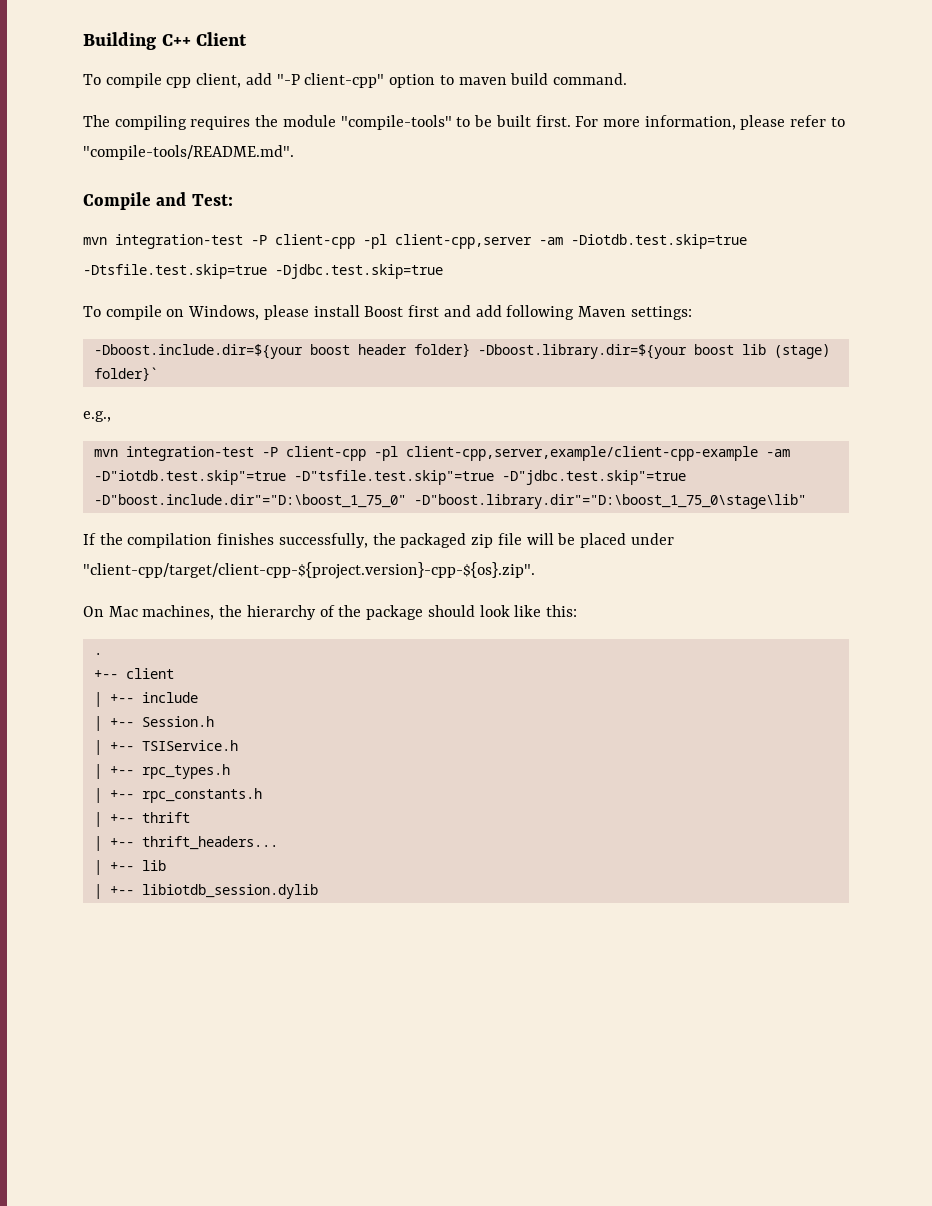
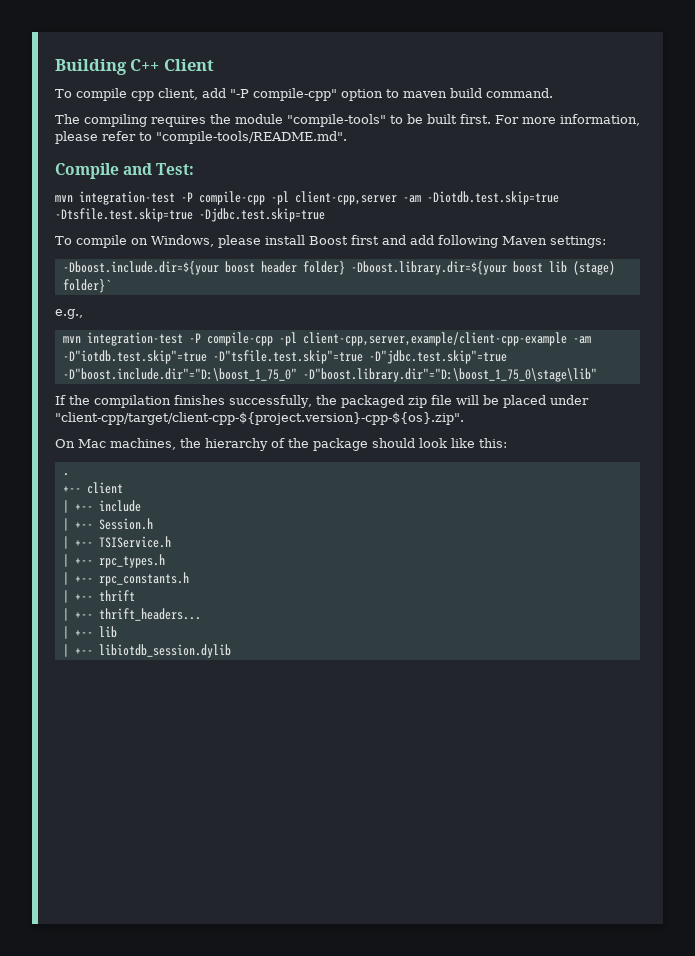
- To compile cpp client, add "-P client-cpp" option to maven build command.
+ To compile cpp client, add "-P compile-cpp" option to maven build command.
- mvn integration-test -P client-cpp -pl client-cpp,server -am -Diotdb.test.skip=true -Dtsfile.test.skip=true -Djdbc.test.skip=true
+ mvn integration-test -P compile-cpp -pl client-cpp,server -am -Diotdb.test.skip=true -Dtsfile.test.skip=true -Djdbc.test.skip=true
- mvn integration-test -P client-cpp -pl client-cpp,server,example/client-cpp-example -am
+ mvn integration-test -P compile-cpp -pl client-cpp,server,example/client-cpp-example -am

